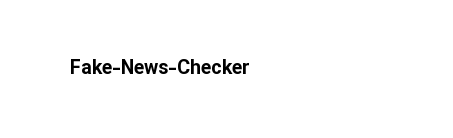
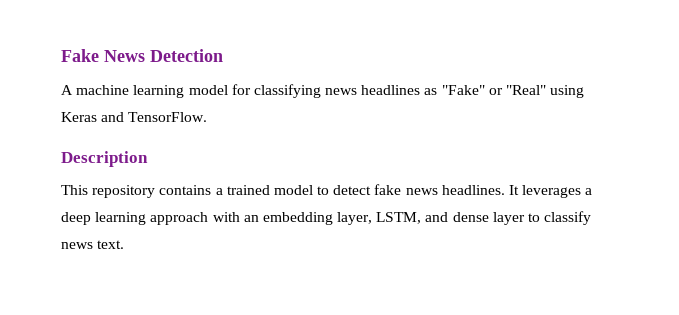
- Fake-News-Checker
+ Fake News Detection
+ A machine learning model for classifying news headlines as "Fake" or "Real" using Keras and TensorFlow.
+ Description
+ This repository contains a trained model to detect fake news headlines. It leverages a deep learning approach with an embedding layer, LSTM, and dense layer to classify news text.

